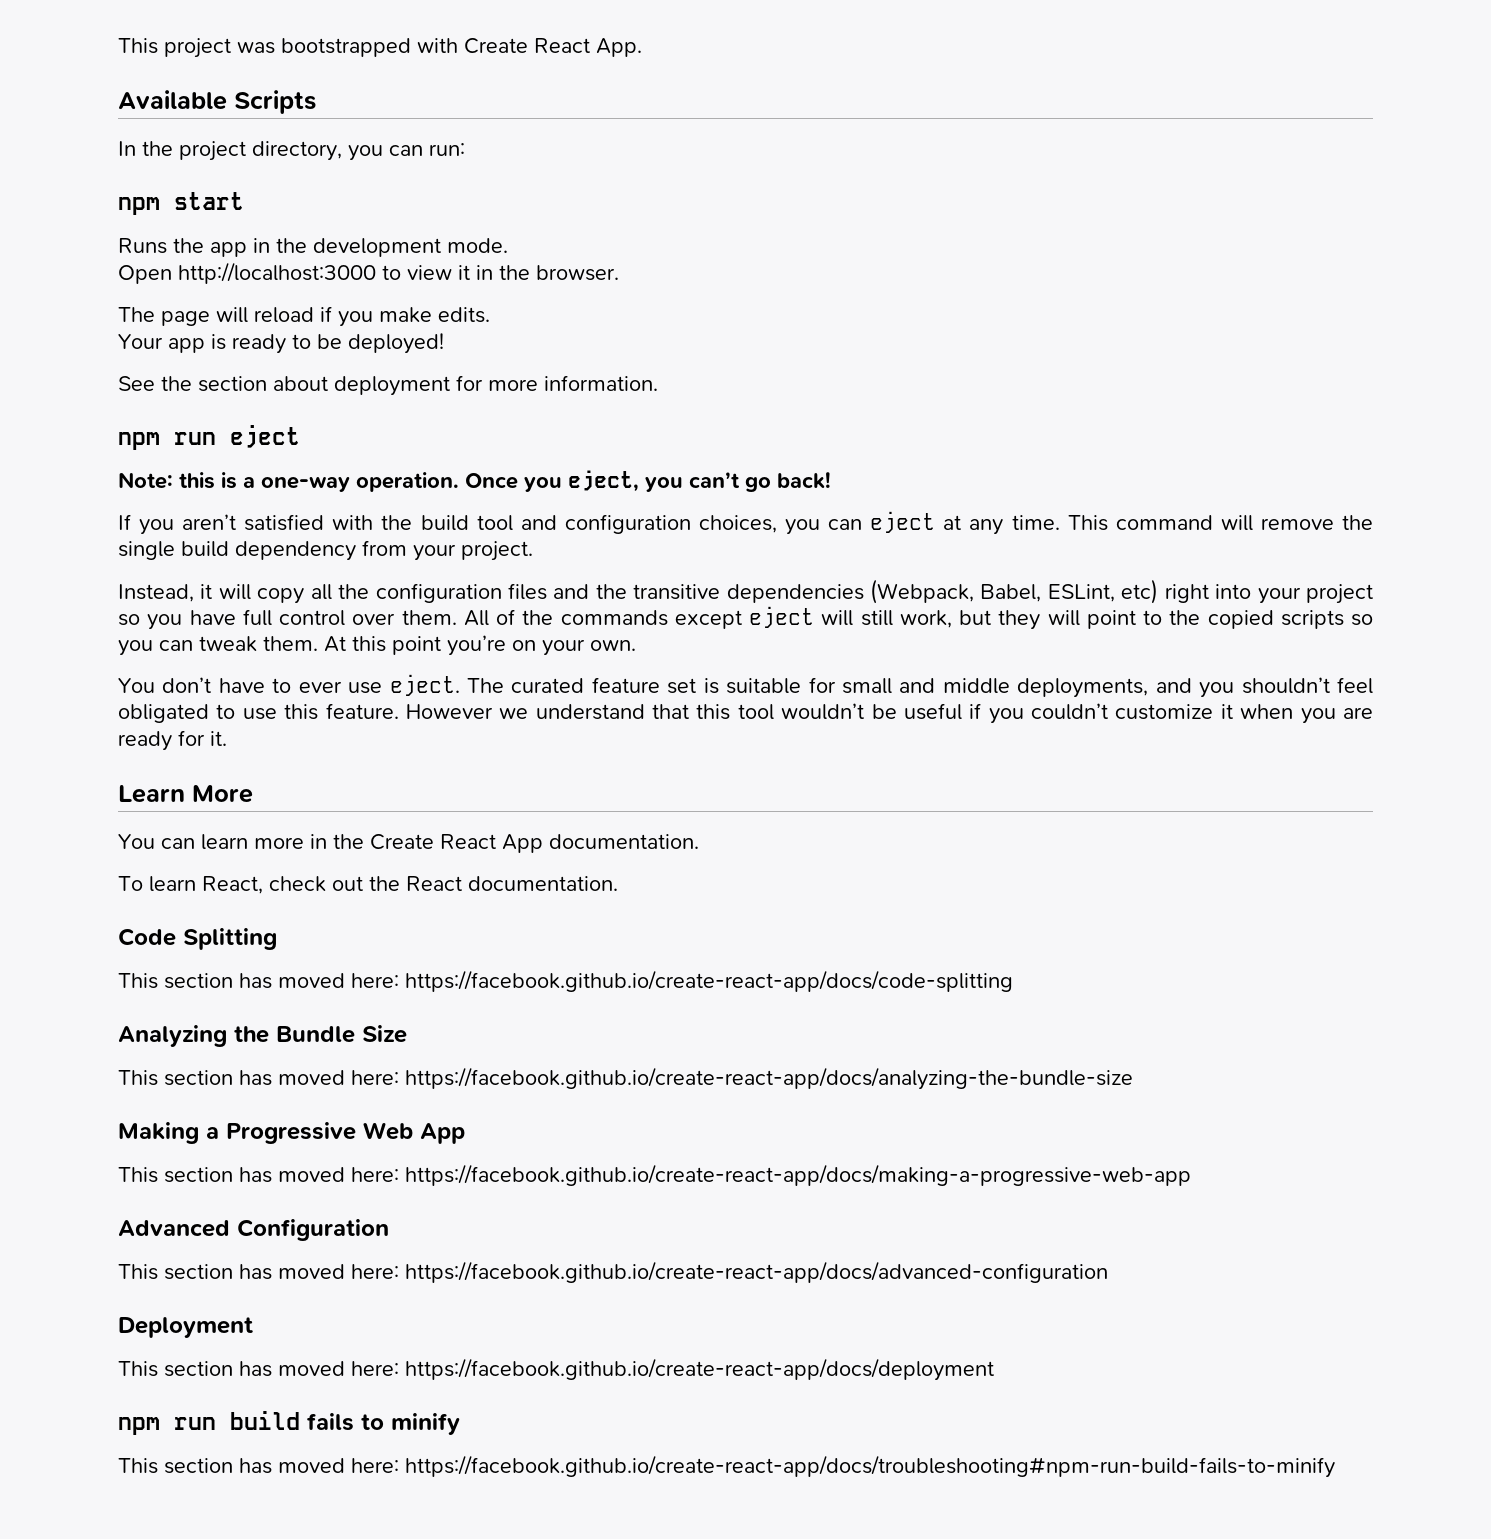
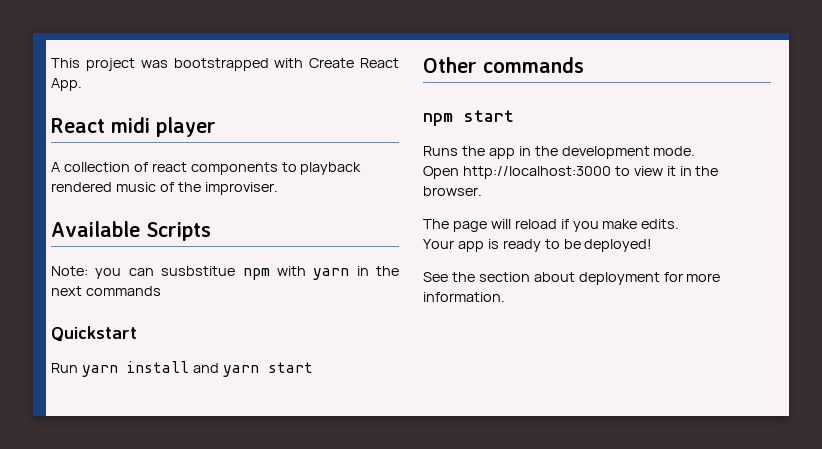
+ React midi player
+ A collection of react components to playback rendered music of the improviser.
  Available Scripts
- In the project directory, you can run:
+ Note: you can susbstitue npm with yarn in the next commands
+ Quickstart
+ Run yarn install and yarn start
+ Other commands
- npm run eject
- Note: this is a one-way operation. Once you eject, you can’t go back!
- If you aren’t satisfied with the build tool and configuration choices, you can eject at any time. This command will remove the single build dependency from your project.
- Instead, it will copy all the configuration files and the transitive dependencies (Webpack, Babel, ESLint, etc) right into your project so you have full control over them. All of the commands except eject will still work, but they will point to the copied scripts so you can tweak them. At this point you’re on your own.
- You don’t have to ever use eject. The curated feature set is suitable for small and middle deployments, and you shouldn’t feel obligated to use this feature. However we understand that this tool wouldn’t be useful if you couldn’t customize it when you are ready for it.
- Learn More
- You can learn more in the Create React App documentation.
- To learn React, check out the React documentation.
- Code Splitting
- This section has moved here: https://facebook.github.io/create-react-app/docs/code-splitting
- Analyzing the Bundle Size
- This section has moved here: https://facebook.github.io/create-react-app/docs/analyzing-the-bundle-size
- Making a Progressive Web App
- This section has moved here: https://facebook.github.io/create-react-app/docs/making-a-progressive-web-app
- Advanced Configuration
- This section has moved here: https://facebook.github.io/create-react-app/docs/advanced-configuration
- Deployment
- This section has moved here: https://facebook.github.io/create-react-app/docs/deployment
- npm run build fails to minify
- This section has moved here: https://facebook.github.io/create-react-app/docs/troubleshooting#npm-run-build-fails-to-minify

